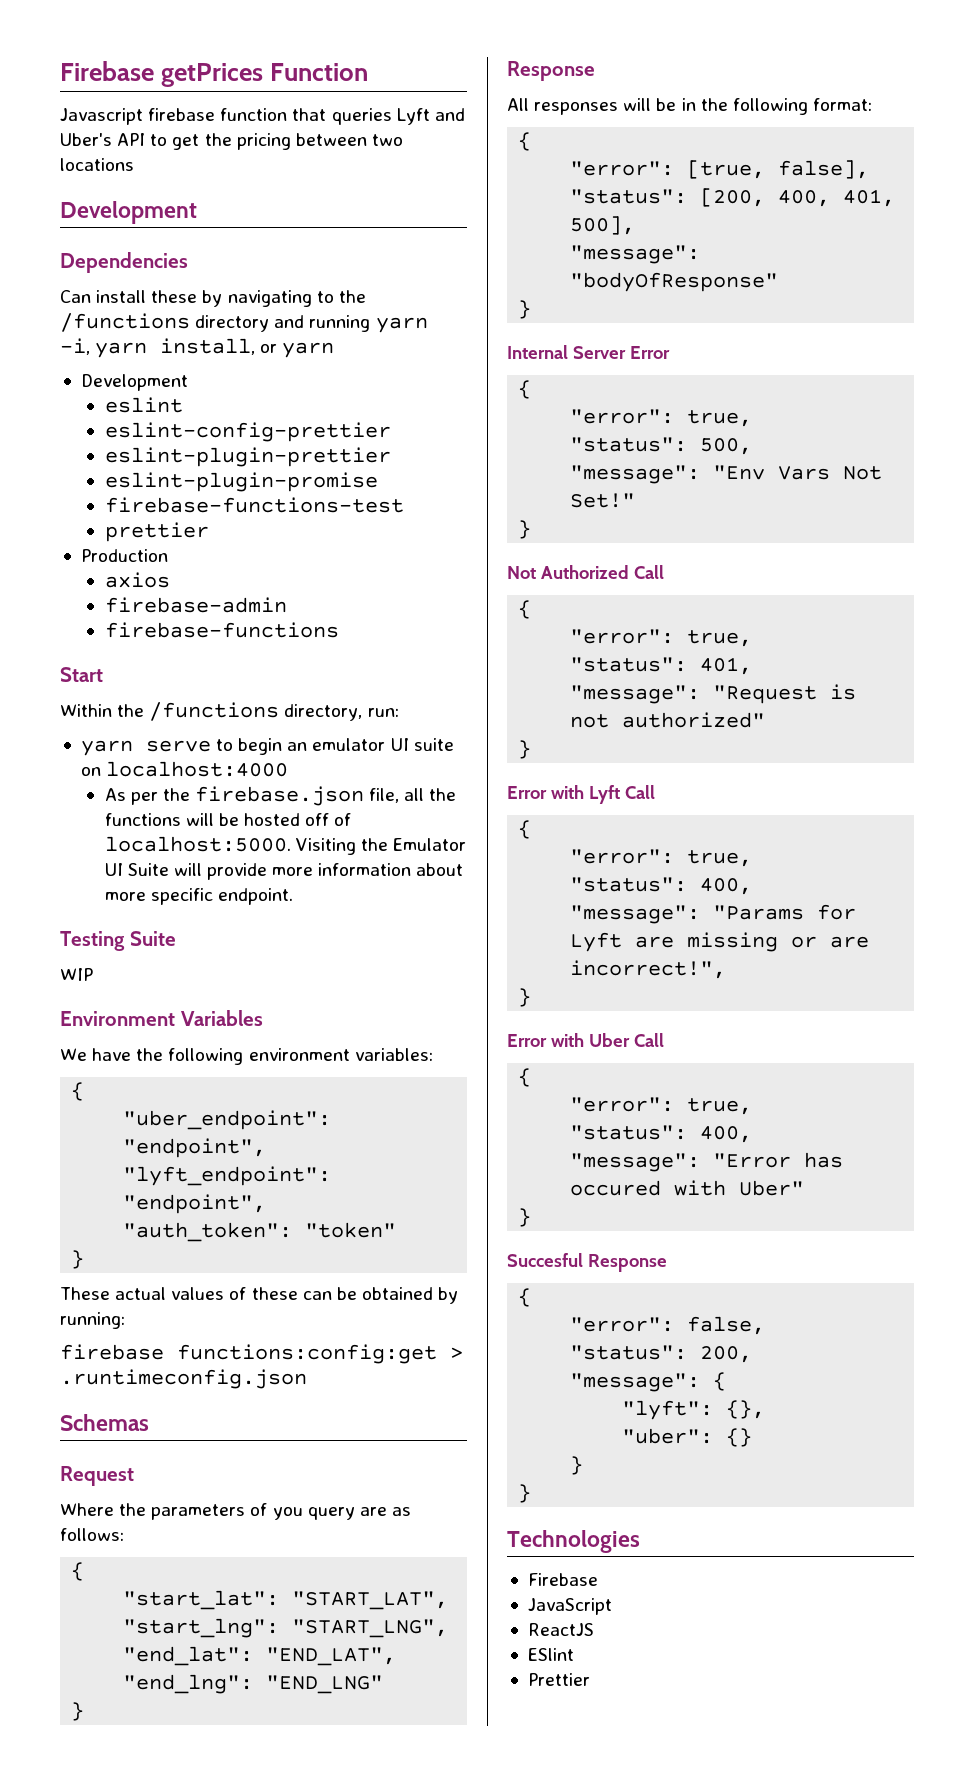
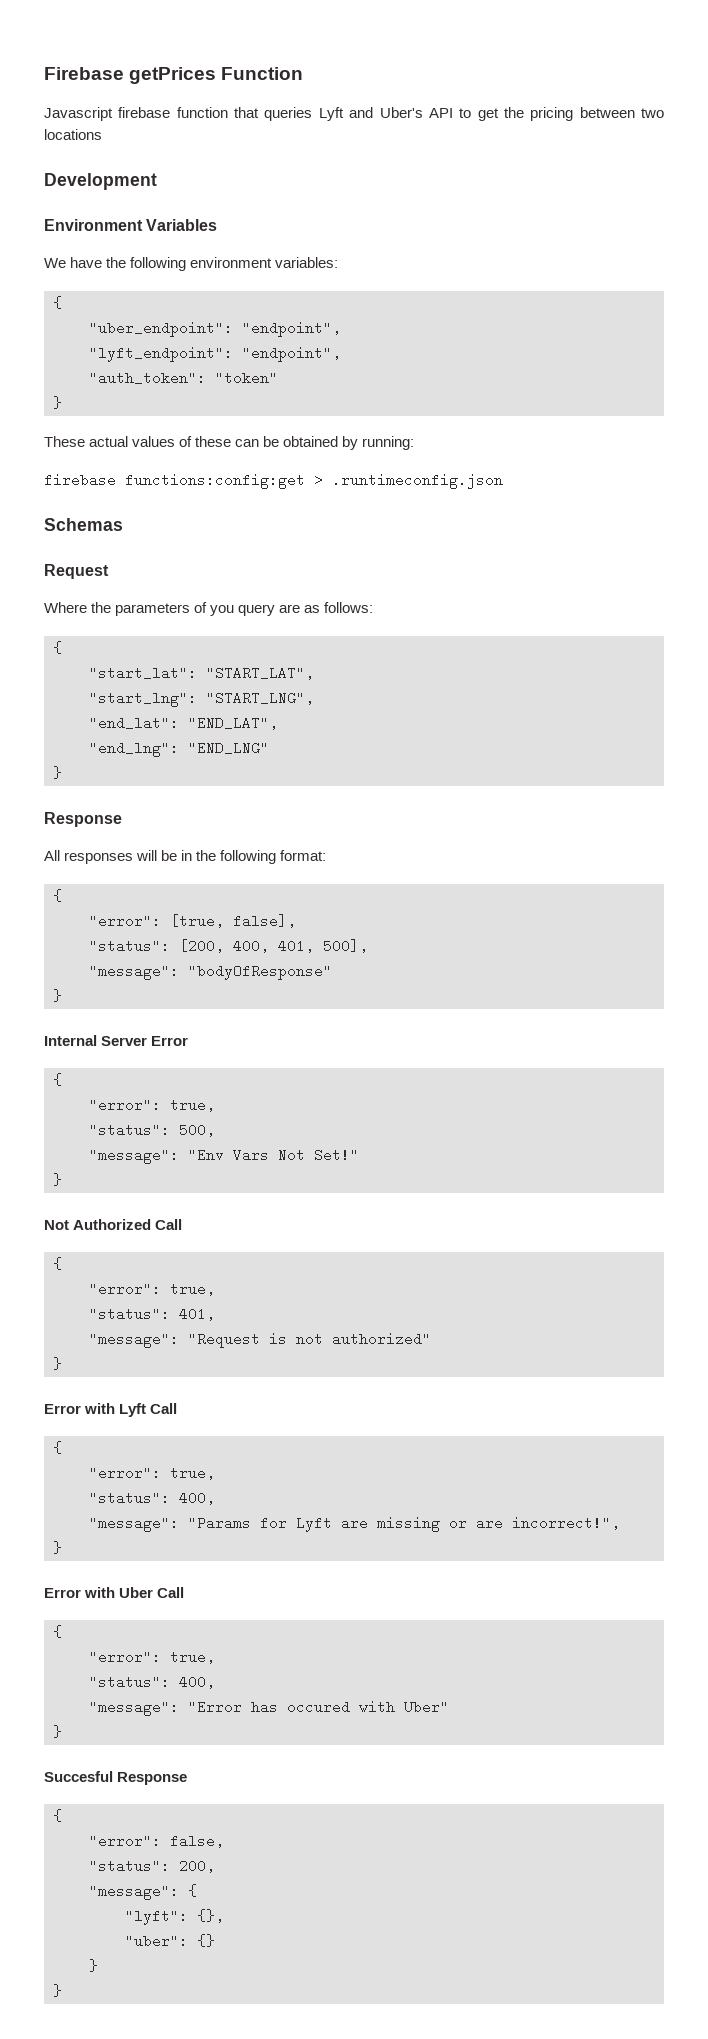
- Dependencies
- Can install these by navigating to the /functions directory and running yarn -i, yarn install, or yarn
- Development
- eslint
- eslint-config-prettier
- eslint-plugin-prettier
- eslint-plugin-promise
- firebase-functions-test
- prettier
- Production
- axios
- firebase-admin
- firebase-functions
- Start
- Within the /functions directory, run:
- yarn serve to begin an emulator UI suite on localhost:4000
- As per the firebase.json file, all the functions will be hosted off of localhost:5000. Visiting the Emulator UI Suite will provide more information about more specific endpoint.
- Testing Suite
- WIP
- Technologies
- Firebase
- JavaScript
- ReactJS
- ESlint
- Prettier

